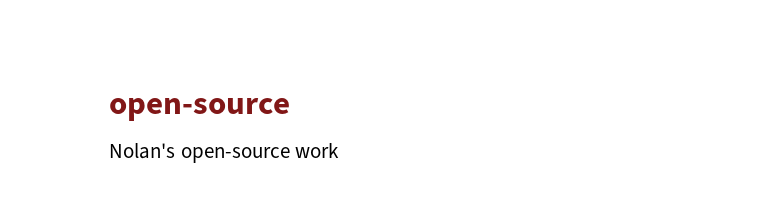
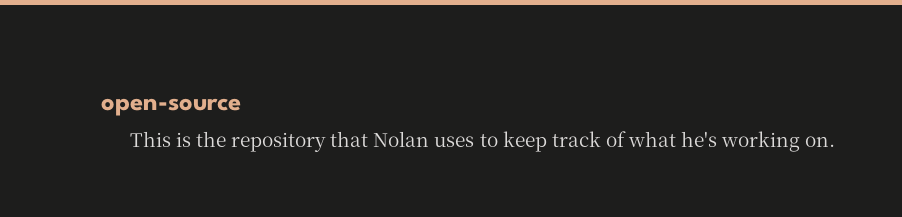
- Nolan's open-source work
+ This is the repository that Nolan uses to keep track of what he's working on.

